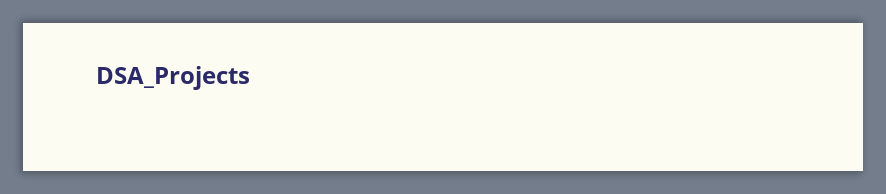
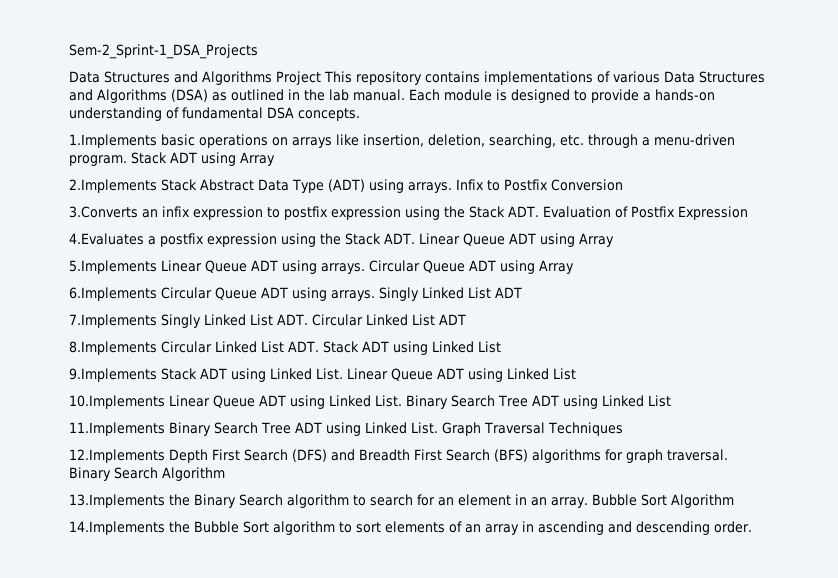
- DSA_Projects
+ Sem-2_Sprint-1_DSA_Projects
+ Data Structures and Algorithms Project This repository contains implementations of various Data Structures and Algorithms (DSA) as outlined in the lab manual. Each module is designed to provide a hands-on understanding of fundamental DSA concepts.
+ 1.Implements basic operations on arrays like insertion, deletion, searching, etc. through a menu-driven program. Stack ADT using Array
+ 2.Implements Stack Abstract Data Type (ADT) using arrays. Infix to Postfix Conversion
+ 3.Converts an infix expression to postfix expression using the Stack ADT. Evaluation of Postfix Expression
+ 4.Evaluates a postfix expression using the Stack ADT. Linear Queue ADT using Array
+ 5.Implements Linear Queue ADT using arrays. Circular Queue ADT using Array
+ 6.Implements Circular Queue ADT using arrays. Singly Linked List ADT
+ 7.Implements Singly Linked List ADT. Circular Linked List ADT
+ 8.Implements Circular Linked List ADT. Stack ADT using Linked List
+ 9.Implements Stack ADT using Linked List. Linear Queue ADT using Linked List
+ 10.Implements Linear Queue ADT using Linked List. Binary Search Tree ADT using Linked List
+ 11.Implements Binary Search Tree ADT using Linked List. Graph Traversal Techniques
+ 12.Implements Depth First Search (DFS) and Breadth First Search (BFS) algorithms for graph traversal. Binary Search Algorithm
+ 13.Implements the Binary Search algorithm to search for an element in an array. Bubble Sort Algorithm
+ 14.Implements the Bubble Sort algorithm to sort elements of an array in ascending and descending order.

